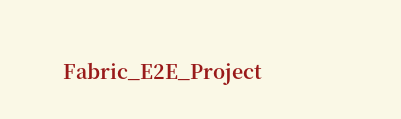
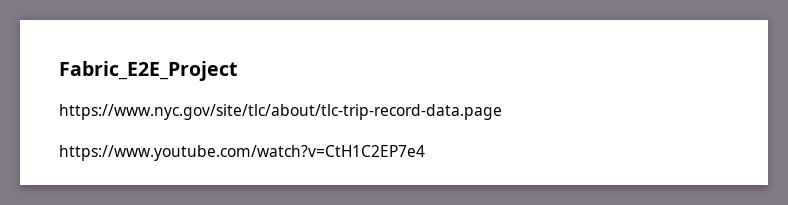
+ https://www.nyc.gov/site/tlc/about/tlc-trip-record-data.page
+ https://www.youtube.com/watch?v=CtH1C2EP7e4

